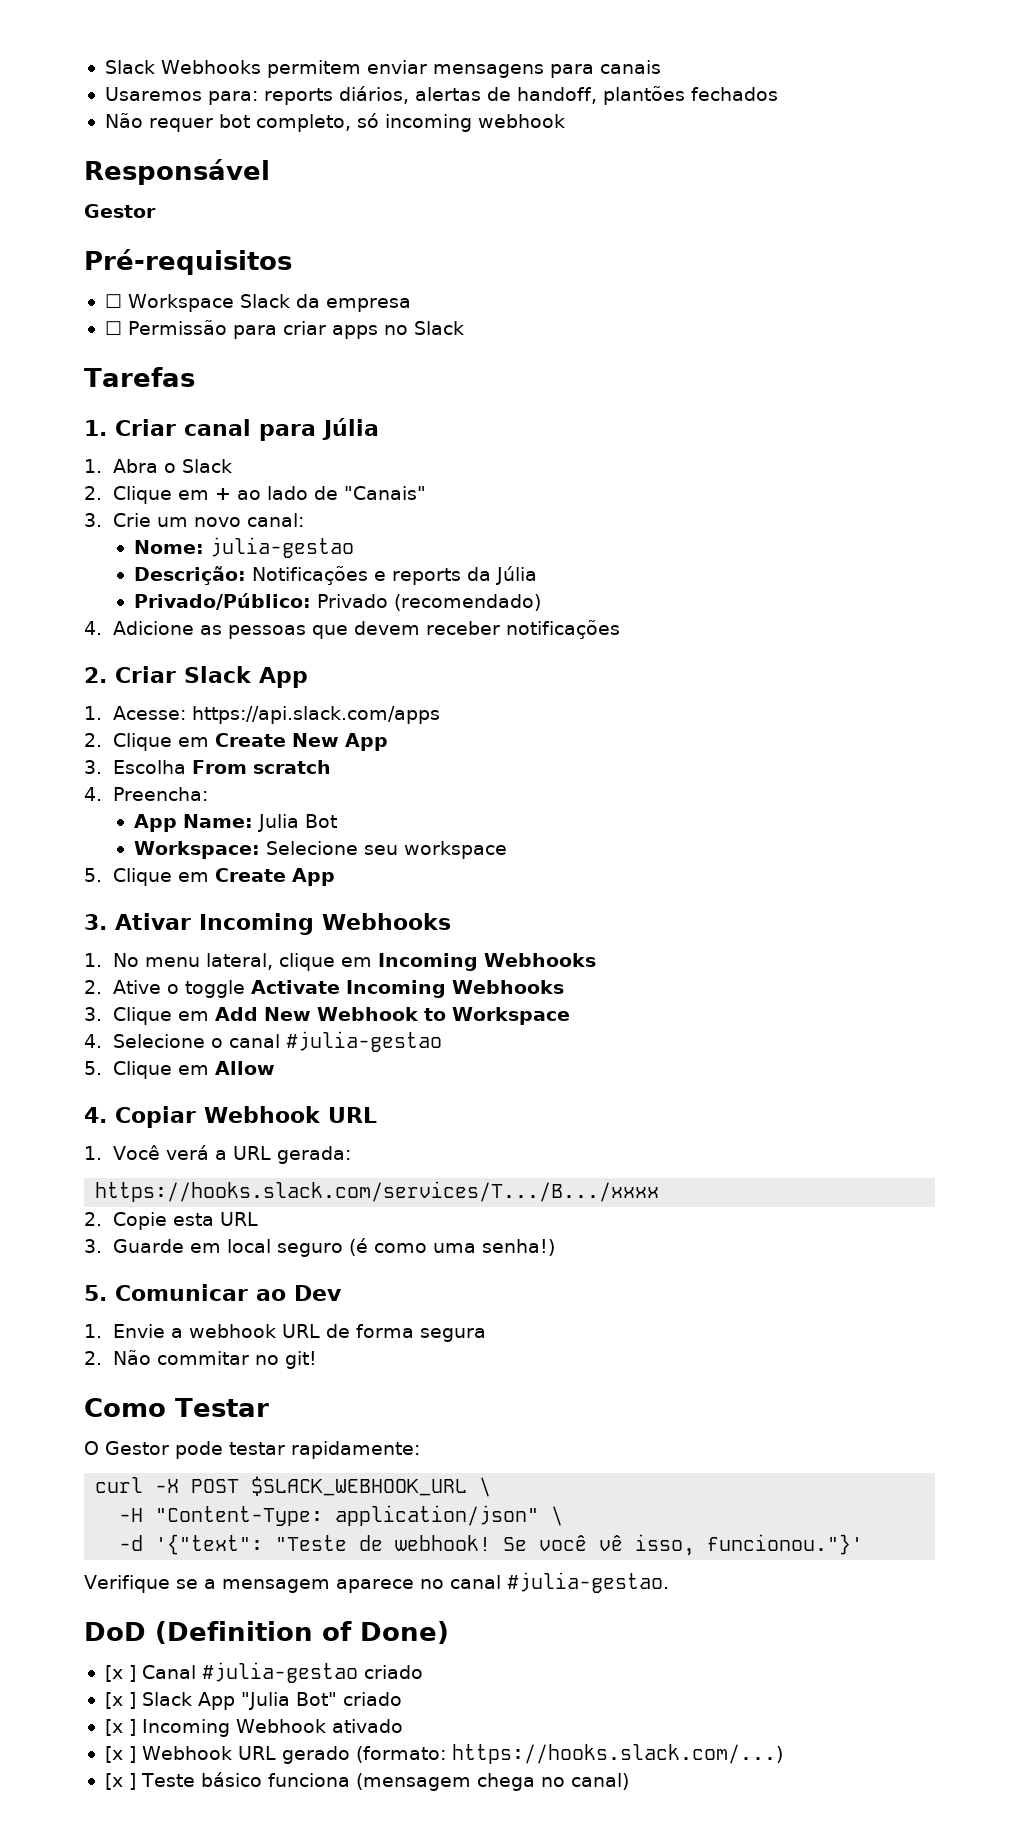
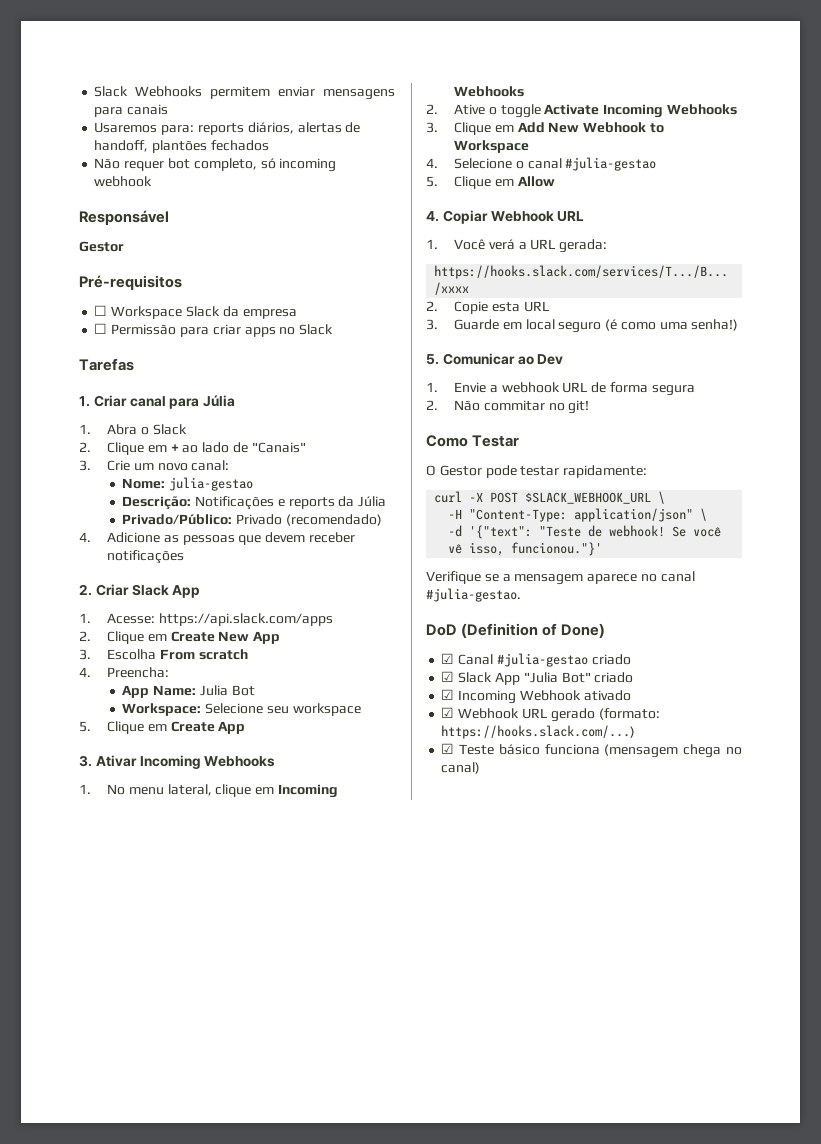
- [x ] Canal #julia-gestao criado
+ ☑ Canal #julia-gestao criado
- [x ] Slack App "Julia Bot" criado
+ ☑ Slack App "Julia Bot" criado
- [x ] Incoming Webhook ativado
+ ☑ Incoming Webhook ativado
- [x ] Webhook URL gerado (formato: https://hooks.slack.com/...)
+ ☑ Webhook URL gerado (formato: https://hooks.slack.com/...)
- [x ] Teste básico funciona (mensagem chega no canal)
+ ☑ Teste básico funciona (mensagem chega no canal)

